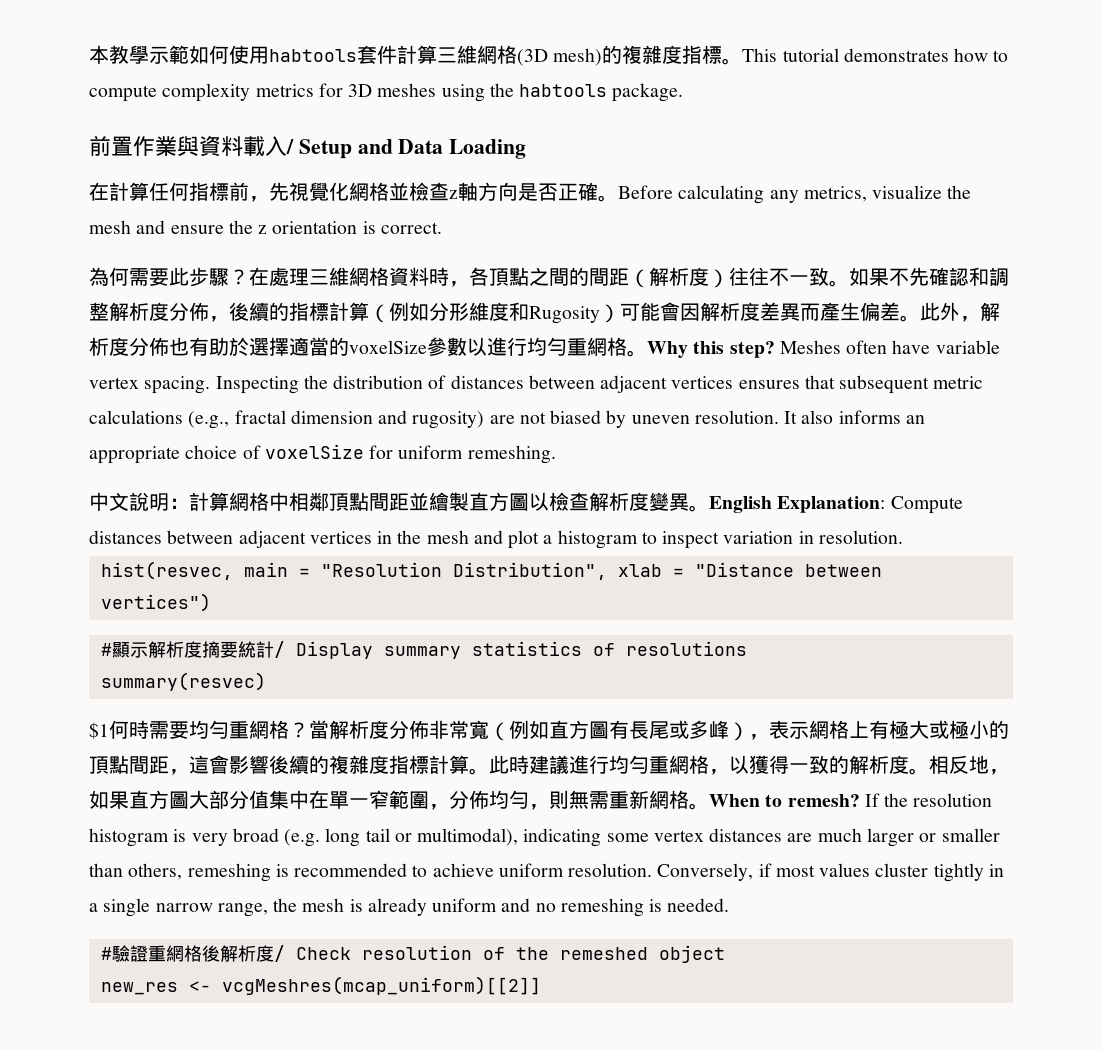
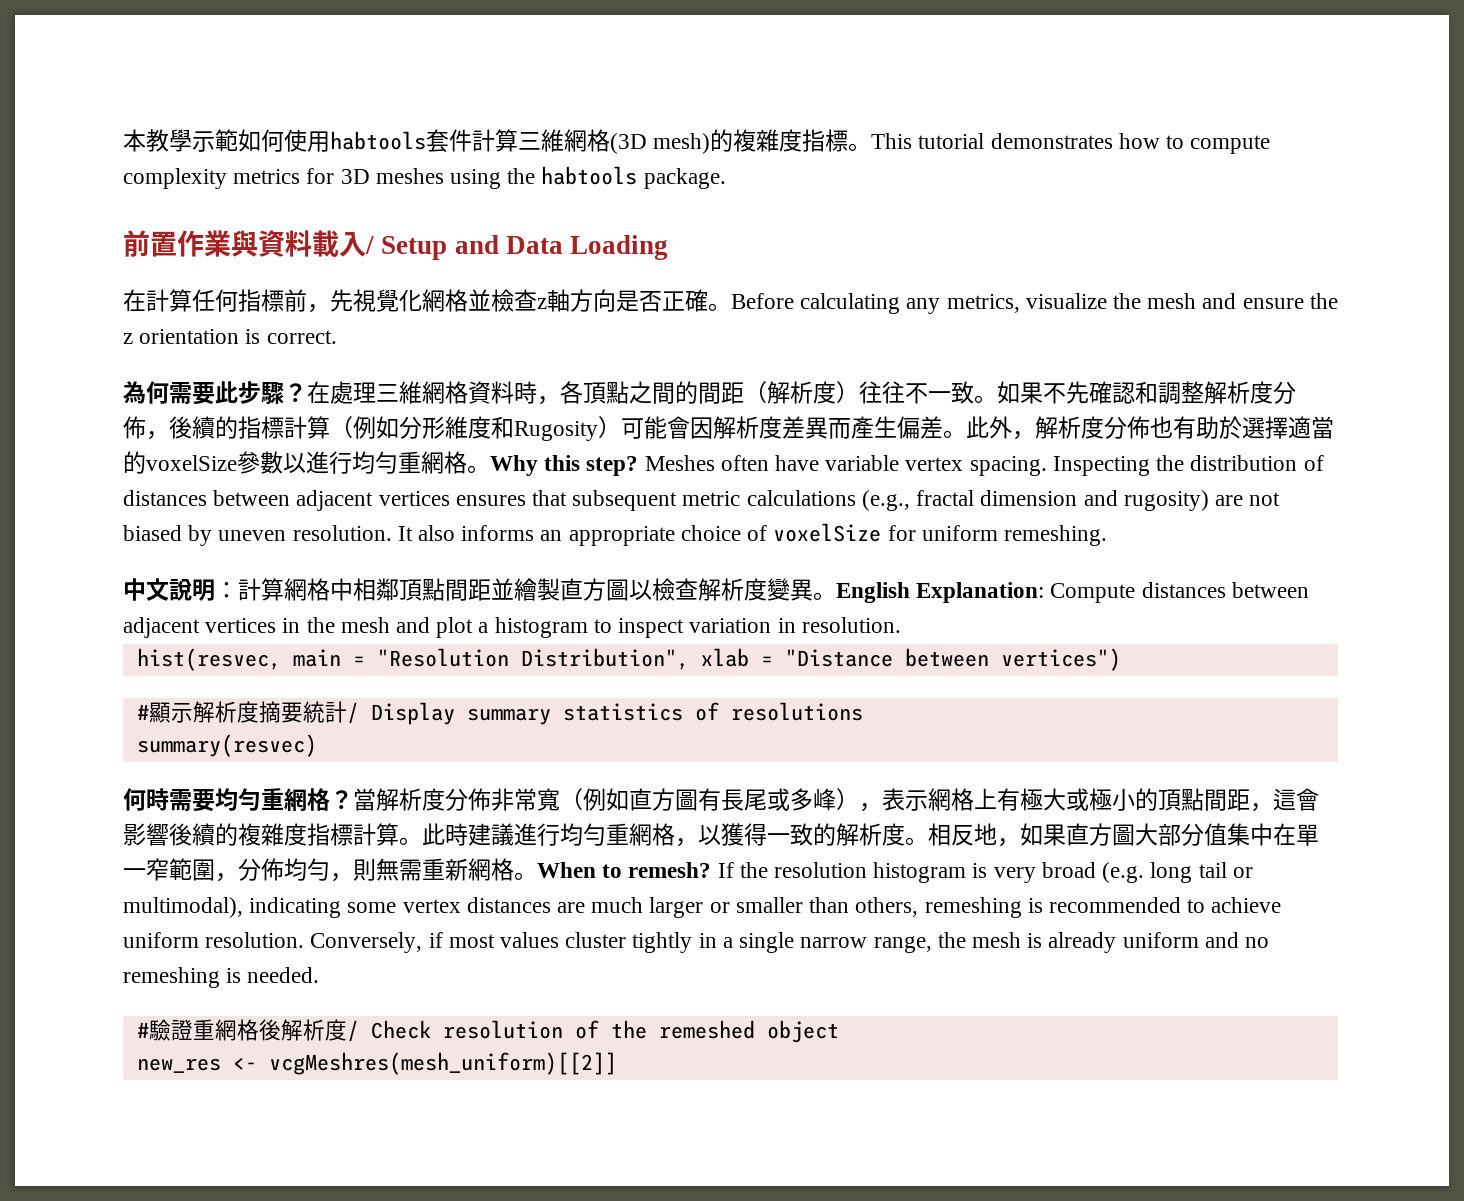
- $1何時需要均勻重網格？
+ 何時需要均勻重網格？
- new_res <- vcgMeshres(mcap_uniform)[[2]]
+ new_res <- vcgMeshres(mesh_uniform)[[2]]

